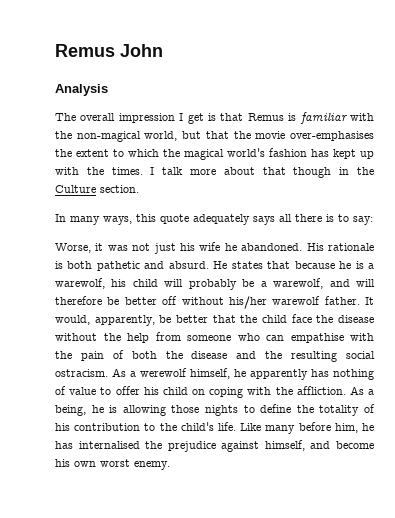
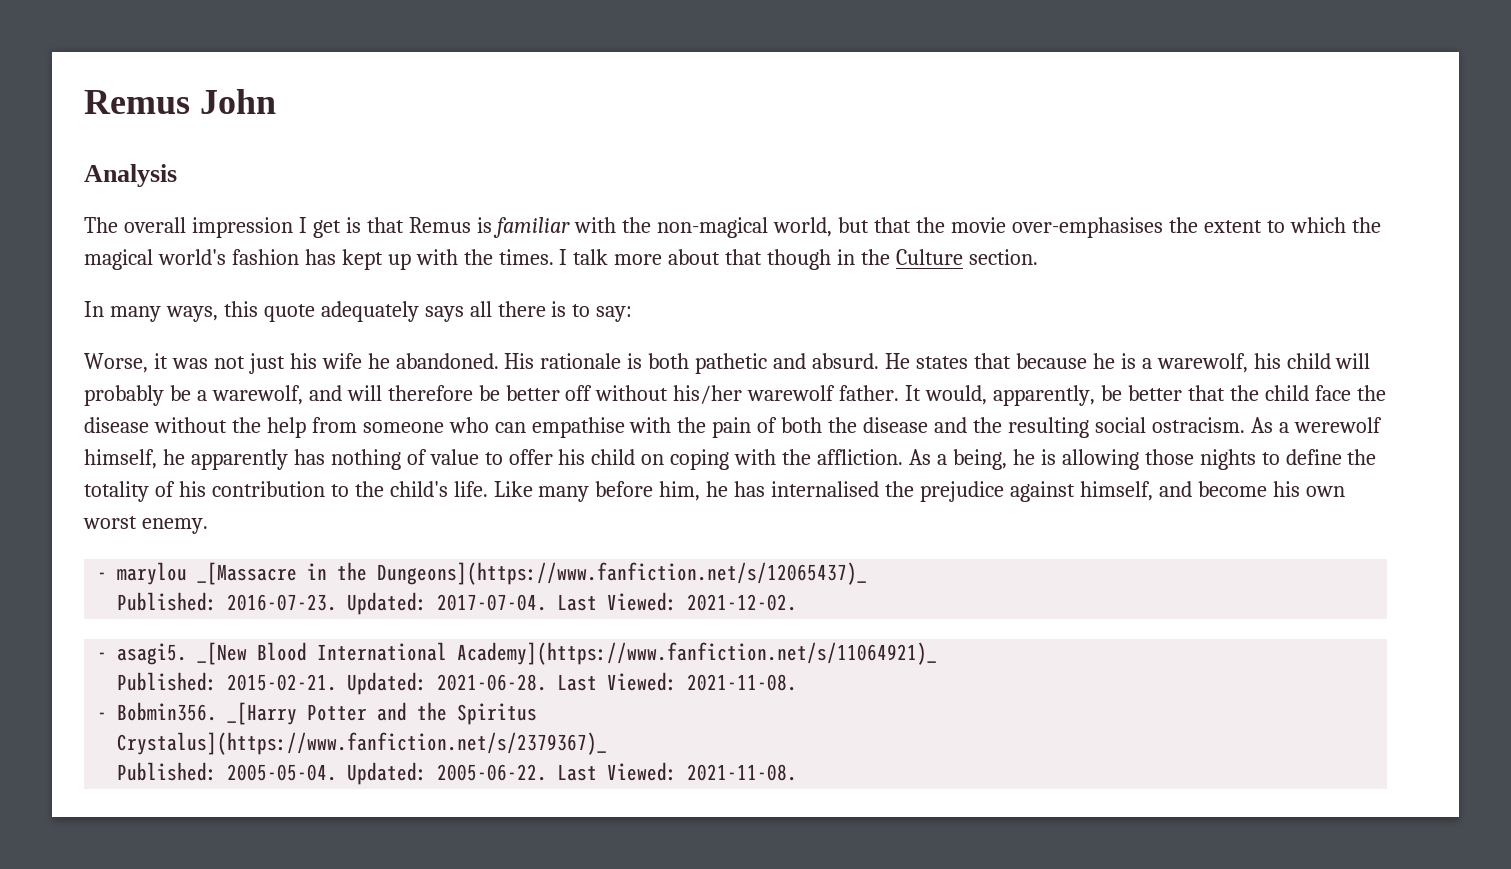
+ - marylou _[Massacre in the Dungeons](https://www.fanfiction.net/s/12065437)_
+ Published: 2016-07-23. Updated: 2017-07-04. Last Viewed: 2021-12-02.
+ - asagi5. _[New Blood International Academy](https://www.fanfiction.net/s/11064921)_
+ Published: 2015-02-21. Updated: 2021-06-28. Last Viewed: 2021-11-08.
+ - Bobmin356. _[Harry Potter and the Spiritus
+ Crystalus](https://www.fanfiction.net/s/2379367)_
+ Published: 2005-05-04. Updated: 2005-06-22. Last Viewed: 2021-11-08.

